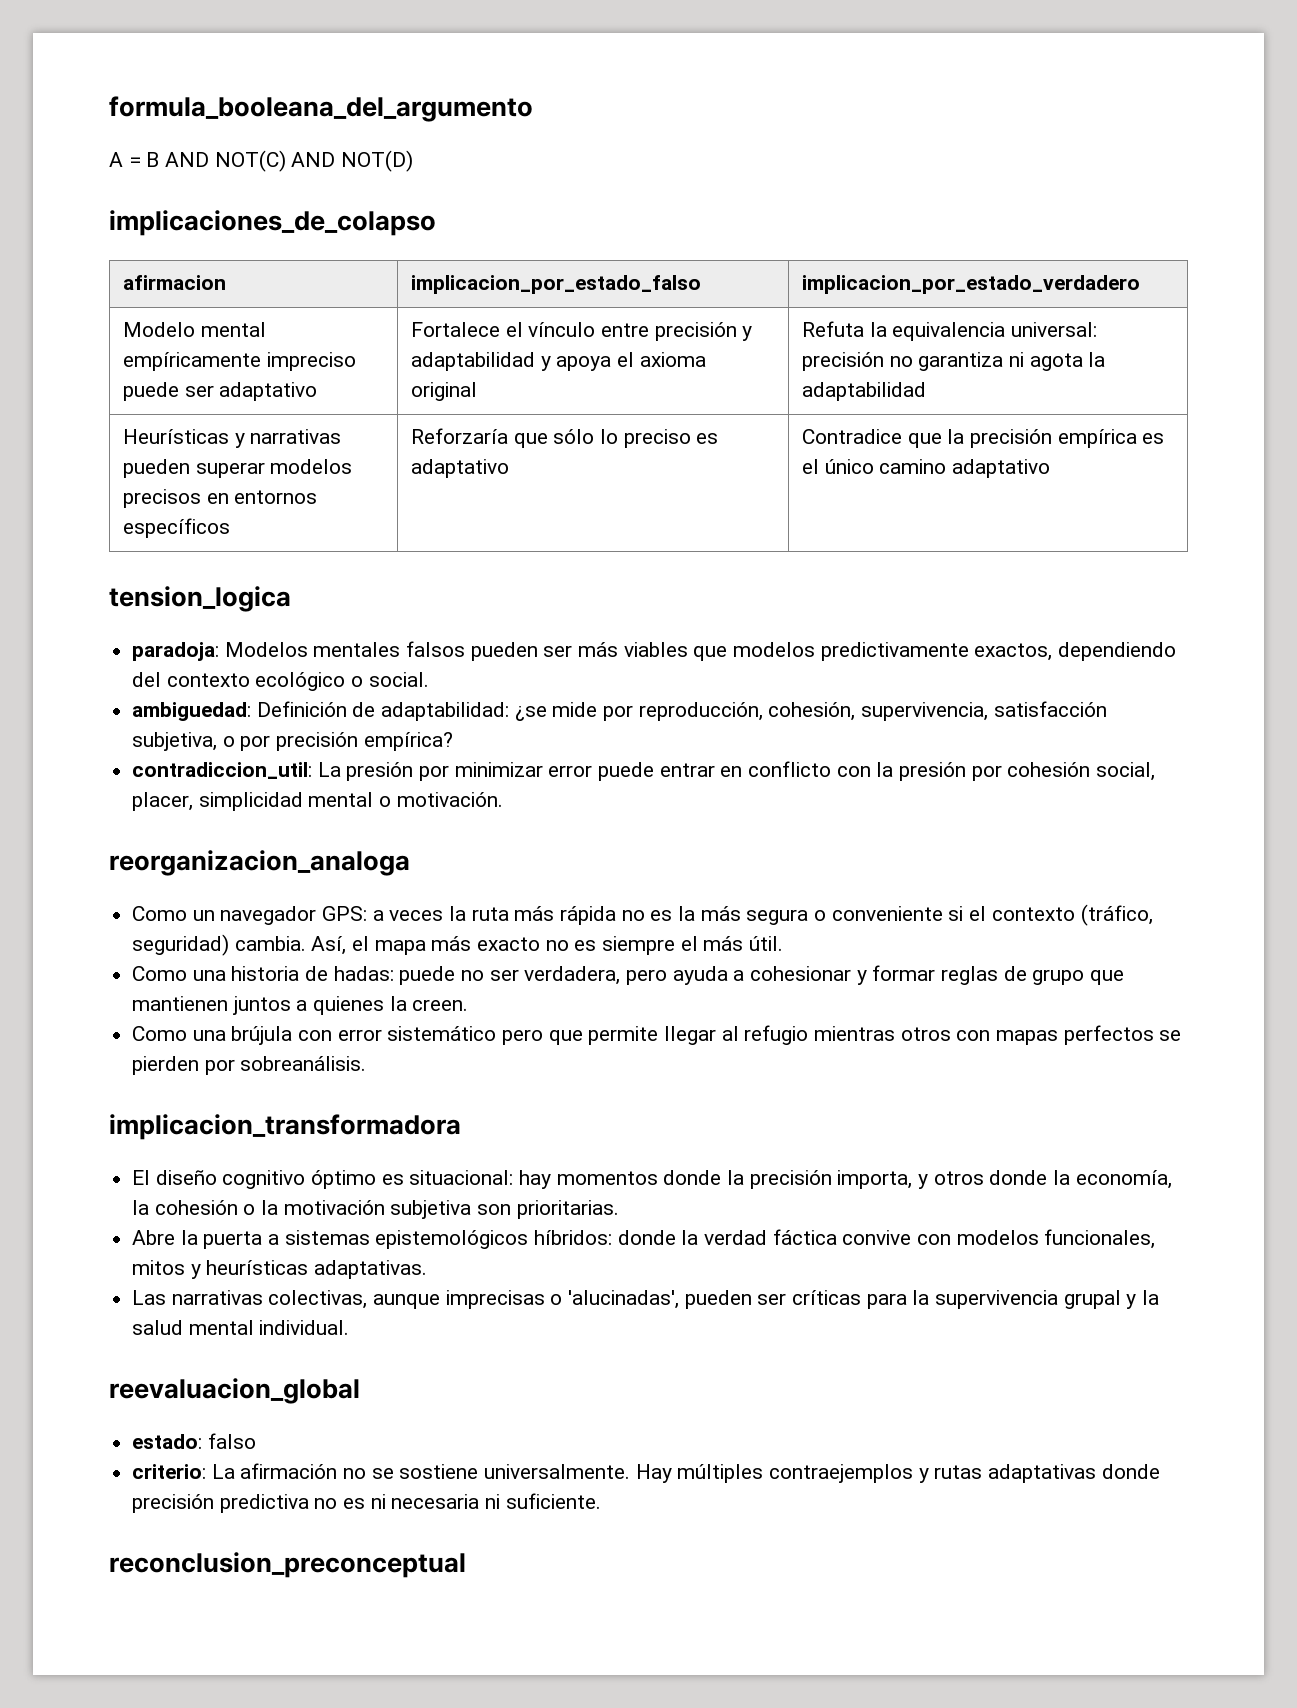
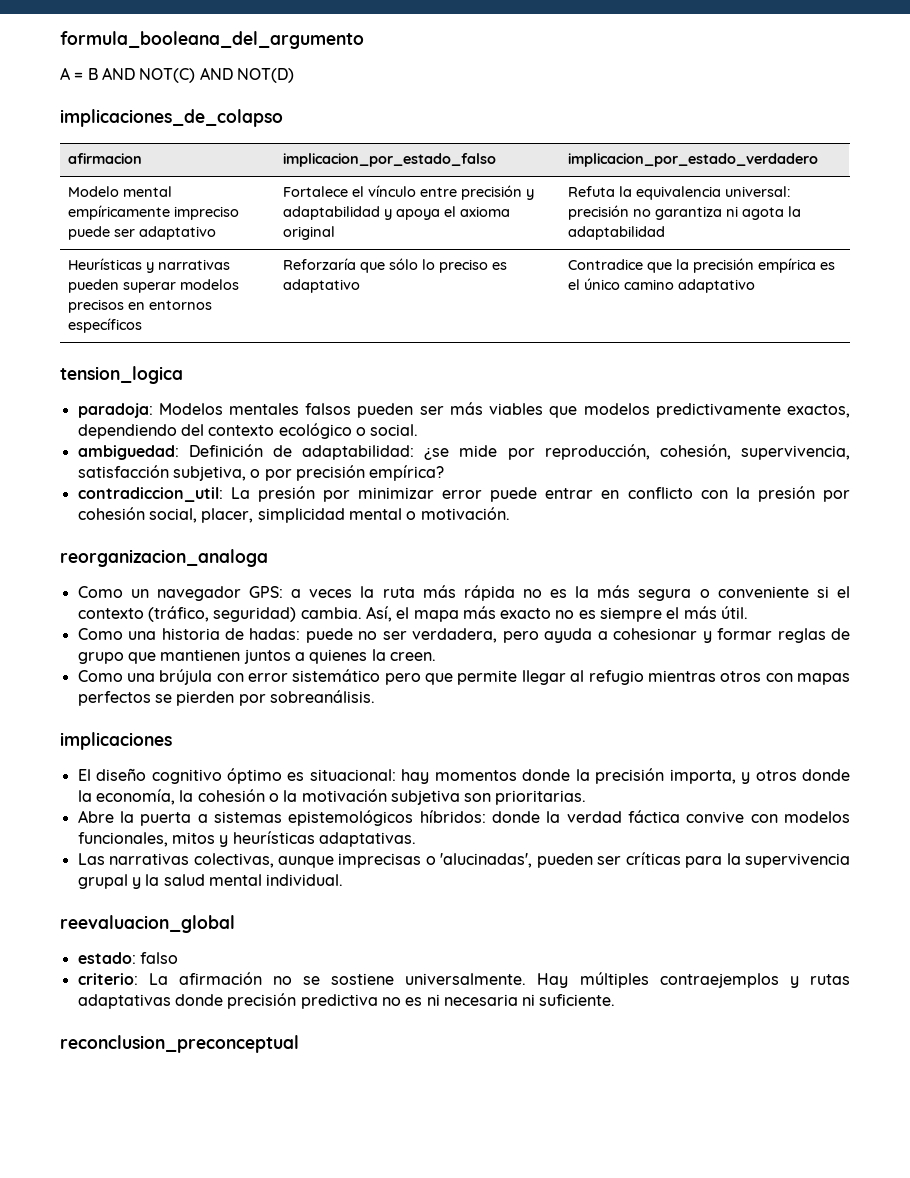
- implicacion_transformadora
+ implicaciones

